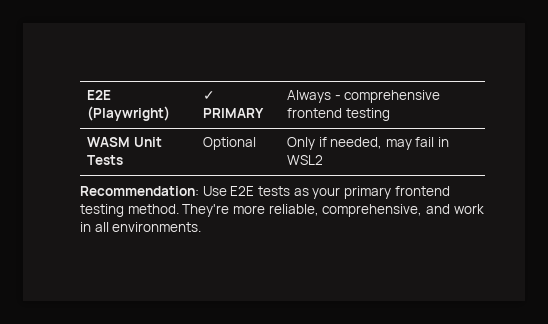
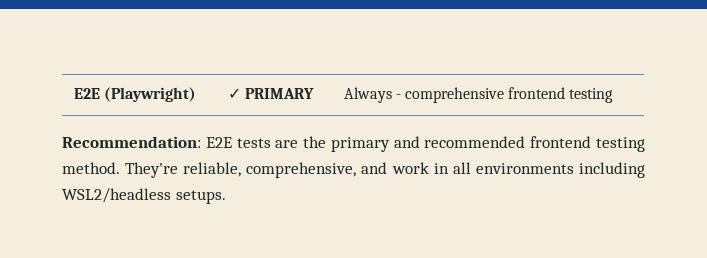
- WASM Unit Tests | Optional | Only if needed, may fail in WSL2
- Recommendation: Use E2E tests as your primary frontend testing method.
+ Recommendation: E2E tests are the primary and recommended frontend testing method.
- They're more reliable, comprehensive, and work in all environments.
+ They're reliable, comprehensive, and work in all environments including WSL2/headless setups.

